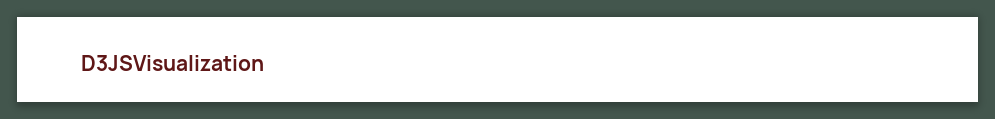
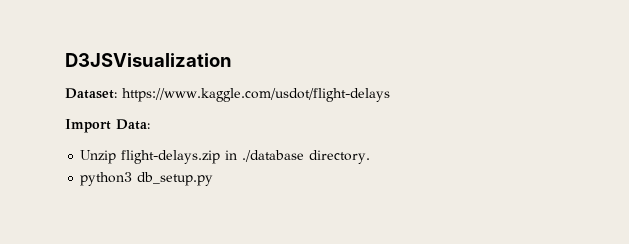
+ Dataset: https://www.kaggle.com/usdot/flight-delays
+ Import Data:
+ Unzip flight-delays.zip in ./database directory.
+ python3 db_setup.py

